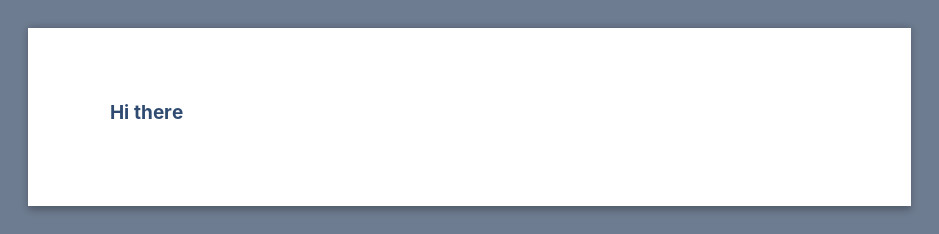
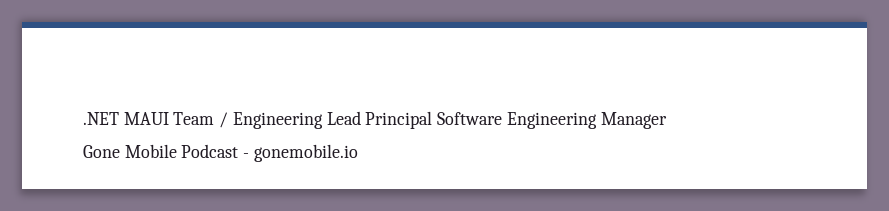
- Hi there
+ .NET MAUI Team / Engineering Lead Principal Software Engineering Manager
+ Gone Mobile Podcast - gonemobile.io

